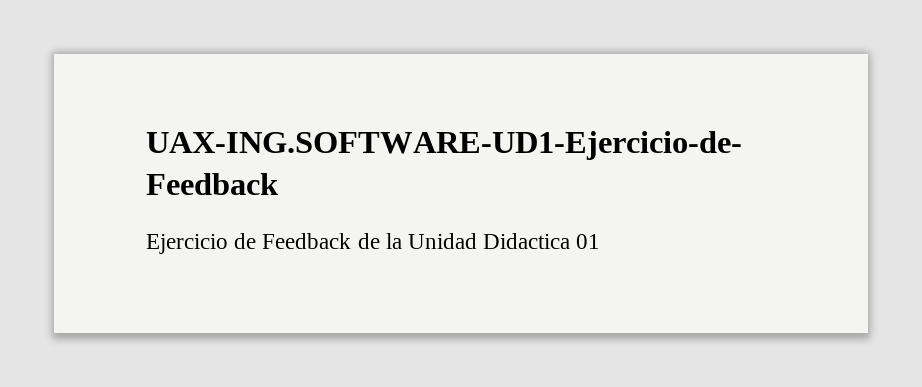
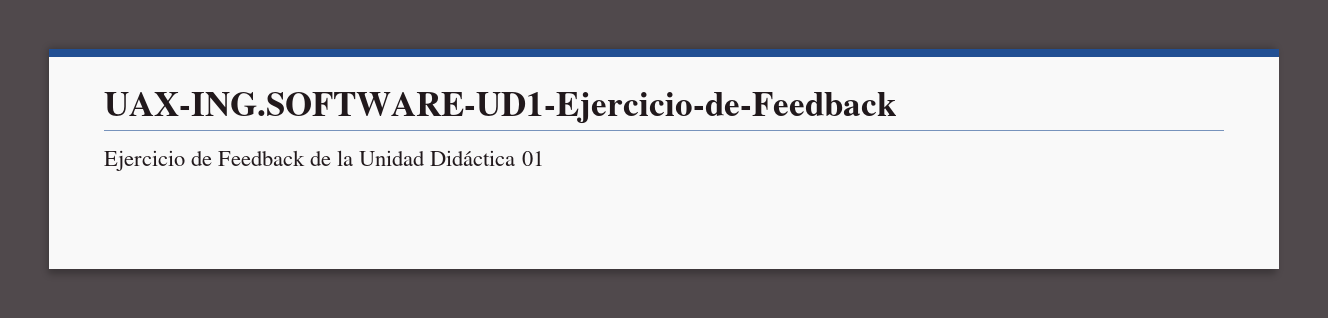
- Ejercicio de Feedback de la Unidad Didactica 01
+ Ejercicio de Feedback de la Unidad Didáctica 01

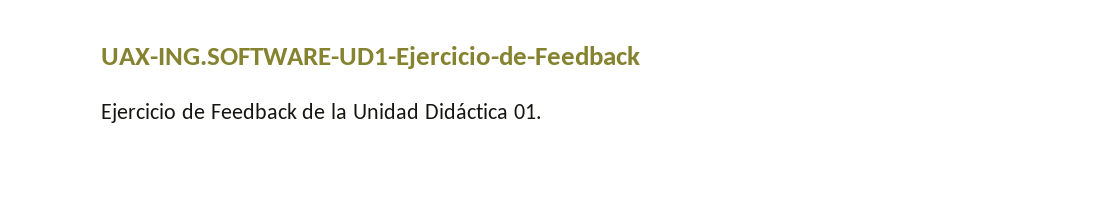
- Ejercicio de Feedback de la Unidad Didáctica 01
+ Ejercicio de Feedback de la Unidad Didáctica 01.

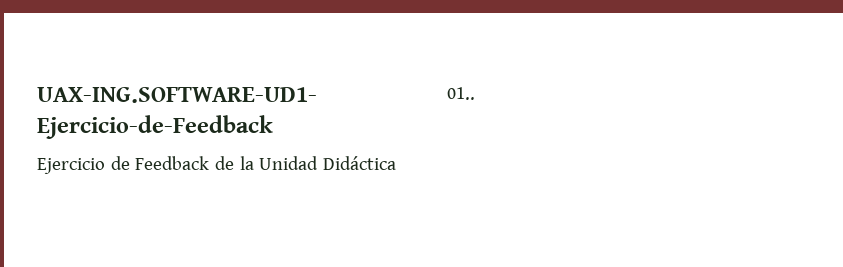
- Ejercicio de Feedback de la Unidad Didáctica 01.
+ Ejercicio de Feedback de la Unidad Didáctica 01..

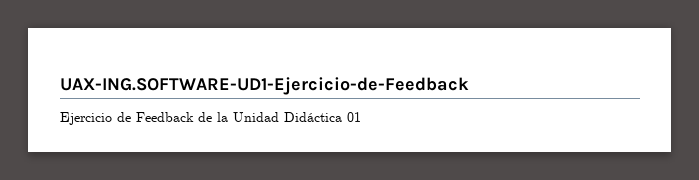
- Ejercicio de Feedback de la Unidad Didáctica 01..
+ Ejercicio de Feedback de la Unidad Didáctica 01

